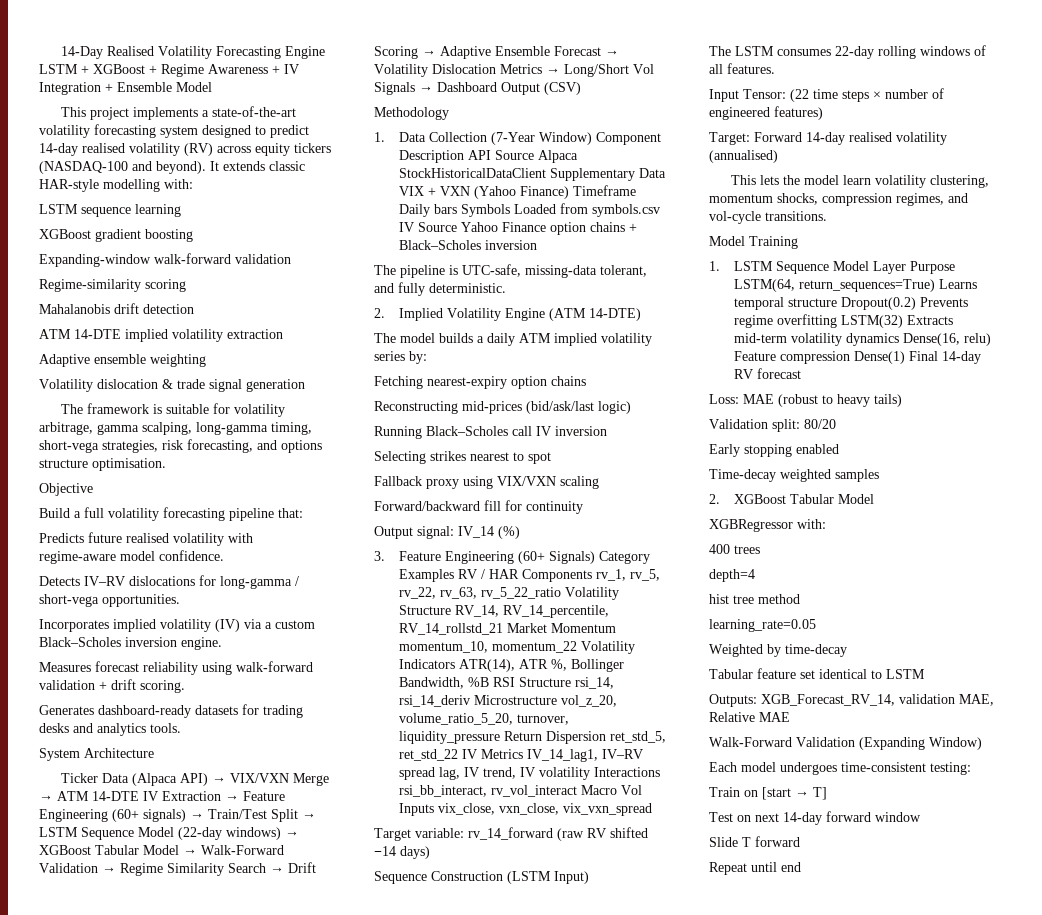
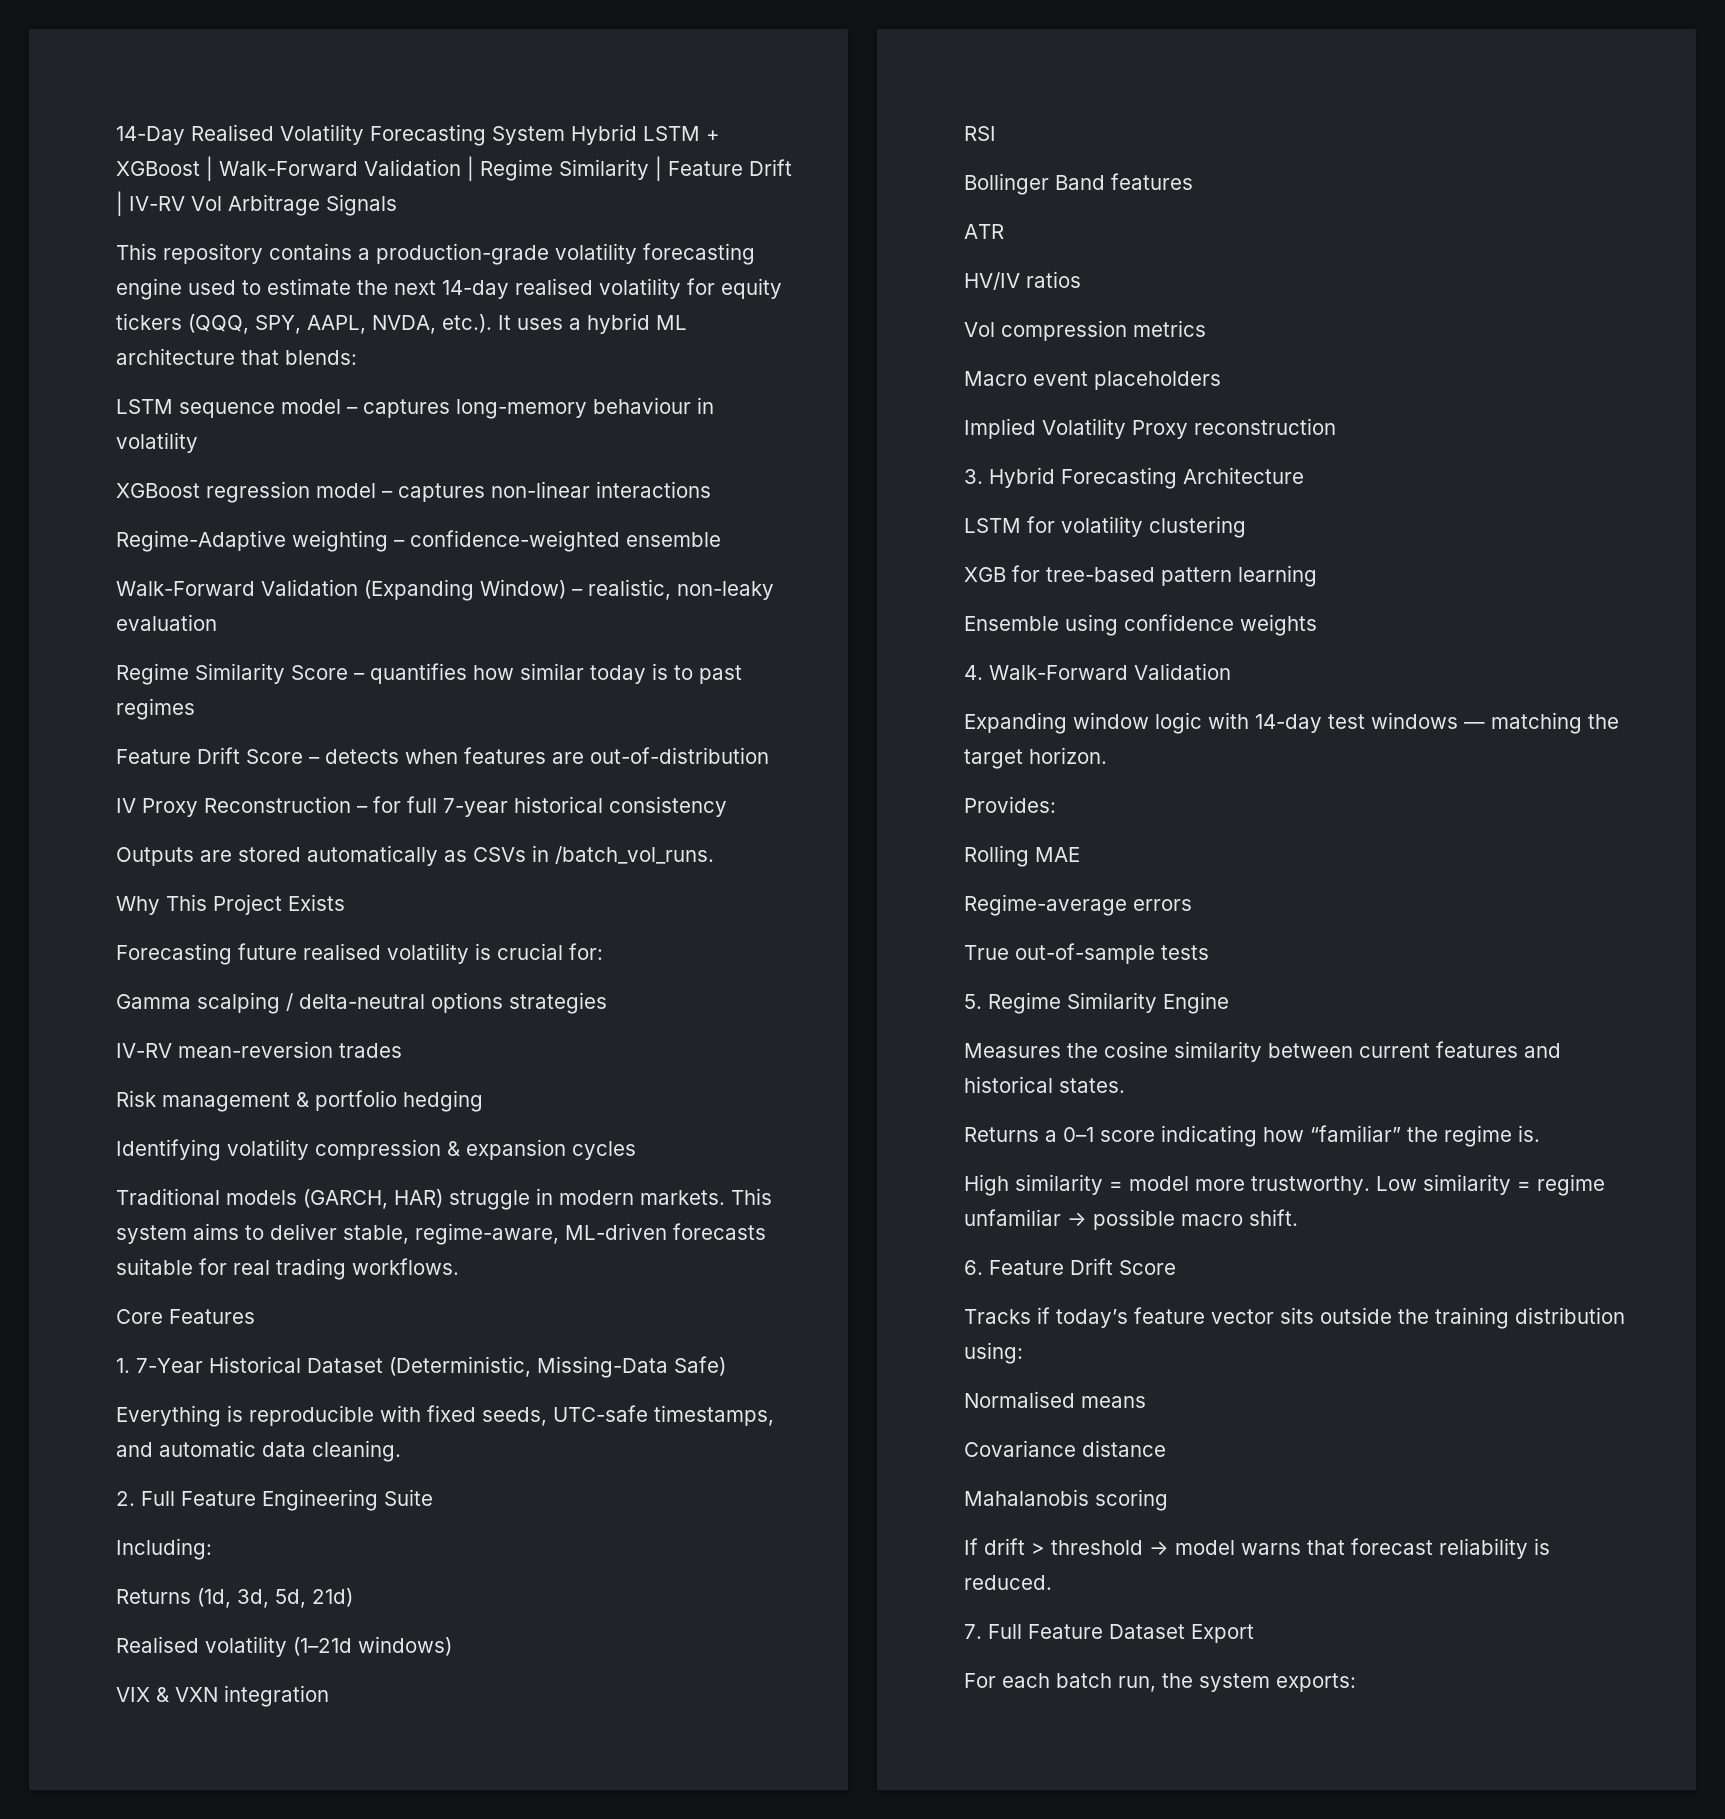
- 14-Day Realised Volatility Forecasting Engine LSTM + XGBoost + Regime Awareness + IV Integration + Ensemble Model
- This project implements a state-of-the-art volatility forecasting system designed to predict 14-day realised volatility (RV) across equity tickers (NASDAQ-100 and beyond). It extends classic HAR-style modelling with:
- LSTM sequence learning
- XGBoost gradient boosting
- Expanding-window walk-forward validation
- Regime-similarity scoring
- Mahalanobis drift detection
- ATM 14-DTE implied volatility extraction
- Adaptive ensemble weighting
- Volatility dislocation & trade signal generation
- The framework is suitable for volatility arbitrage, gamma scalping, long-gamma timing, short-vega strategies, risk forecasting, and options structure optimisation.
- Objective
- Build a full volatility forecasting pipeline that:
- Predicts future realised volatility with regime-aware model confidence.
- Detects IV–RV dislocations for long-gamma / short-vega opportunities.
- Incorporates implied volatility (IV) via a custom Black–Scholes inversion engine.
- Measures forecast reliability using walk-forward validation + drift scoring.
- Generates dashboard-ready datasets for trading desks and analytics tools.
- System Architecture
- Ticker Data (Alpaca API) → VIX/VXN Merge → ATM 14-DTE IV Extraction → Feature Engineering (60+ signals) → Train/Test Split → LSTM Sequence Model (22-day windows) → XGBoost Tabular Model → Walk-Forward Validation → Regime Similarity Search → Drift Scoring → Adaptive Ensemble Forecast → Volatility Dislocation Metrics → Long/Short Vol Signals → Dashboard Output (CSV)
- Methodology
- 1. Data Collection (7-Year Window) Component Description API Source Alpaca StockHistoricalDataClient Supplementary Data VIX + VXN (Yahoo Finance) Timeframe Daily bars Symbols Loaded from symbols.csv IV Source Yahoo Finance option chains + Black–Scholes inversion
- The pipeline is UTC-safe, missing-data tolerant, and fully deterministic.
- 2. Implied Volatility Engine (ATM 14-DTE)
- The model builds a daily ATM implied volatility series by:
- Fetching nearest-expiry option chains
- Reconstructing mid-prices (bid/ask/last logic)
- Running Black–Scholes call IV inversion
- Selecting strikes nearest to spot
- Fallback proxy using VIX/VXN scaling
- Forward/backward fill for continuity
- Output signal: IV_14 (%)
- 3. Feature Engineering (60+ Signals) Category Examples RV / HAR Components rv_1, rv_5, rv_22, rv_63, rv_5_22_ratio Volatility Structure RV_14, RV_14_percentile, RV_14_rollstd_21 Market Momentum momentum_10, momentum_22 Volatility Indicators ATR(14), ATR %, Bollinger Bandwidth, %B RSI Structure rsi_14, rsi_14_deriv Microstructure vol_z_20, volume_ratio_5_20, turnover, liquidity_pressure Return Dispersion ret_std_5, ret_std_22 IV Metrics IV_14_lag1, IV–RV spread lag, IV trend, IV volatility Interactions rsi_bb_interact, rv_vol_interact Macro Vol Inputs vix_close, vxn_close, vix_vxn_spread
- Target variable: rv_14_forward (raw RV shifted −14 days)
- Sequence Construction (LSTM Input)
- The LSTM consumes 22-day rolling windows of all features.
- Input Tensor: (22 time steps × number of engineered features)
- Target: Forward 14-day realised volatility (annualised)
- This lets the model learn volatility clustering, momentum shocks, compression regimes, and vol-cycle transitions.
- Model Training
- 1. LSTM Sequence Model Layer Purpose LSTM(64, return_sequences=True) Learns temporal structure Dropout(0.2) Prevents regime overfitting LSTM(32) Extracts mid-term volatility dynamics Dense(16, relu) Feature compression Dense(1) Final 14-day RV forecast
- Loss: MAE (robust to heavy tails)
- Validation split: 80/20
- Early stopping enabled
- Time-decay weighted samples
- 2. XGBoost Tabular Model
- XGBRegressor with:
- 400 trees
- depth=4
- hist tree method
- learning_rate=0.05
- Weighted by time-decay
- Tabular feature set identical to LSTM
- Outputs: XGB_Forecast_RV_14, validation MAE, Relative MAE
- Walk-Forward Validation (Expanding Window)
- Each model undergoes time-consistent testing:
- Train on [start → T]
- Test on next 14-day forward window
- Slide T forward
- Repeat until end
+ 14-Day Realised Volatility Forecasting System Hybrid LSTM + XGBoost | Walk-Forward Validation | Regime Similarity | Feature Drift | IV-RV Vol Arbitrage Signals
+ This repository contains a production-grade volatility forecasting engine used to estimate the next 14-day realised volatility for equity tickers (QQQ, SPY, AAPL, NVDA, etc.). It uses a hybrid ML architecture that blends:
+ LSTM sequence model – captures long-memory behaviour in volatility
+ XGBoost regression model – captures non-linear interactions
+ Regime-Adaptive weighting – confidence-weighted ensemble
+ Walk-Forward Validation (Expanding Window) – realistic, non-leaky evaluation
+ Regime Similarity Score – quantifies how similar today is to past regimes
+ Feature Drift Score – detects when features are out-of-distribution
+ IV Proxy Reconstruction – for full 7-year historical consistency
+ Outputs are stored automatically as CSVs in /batch_vol_runs.
+ Why This Project Exists
+ Forecasting future realised volatility is crucial for:
+ Gamma scalping / delta-neutral options strategies
+ IV-RV mean-reversion trades
+ Risk management & portfolio hedging
+ Identifying volatility compression & expansion cycles
+ Traditional models (GARCH, HAR) struggle in modern markets. This system aims to deliver stable, regime-aware, ML-driven forecasts suitable for real trading workflows.
+ Core Features
+ 1. 7-Year Historical Dataset (Deterministic, Missing-Data Safe)
+ Everything is reproducible with fixed seeds, UTC-safe timestamps, and automatic data cleaning.
+ 2. Full Feature Engineering Suite
+ Including:
+ Returns (1d, 3d, 5d, 21d)
+ Realised volatility (1–21d windows)
+ VIX & VXN integration
+ RSI
+ Bollinger Band features
+ ATR
+ HV/IV ratios
+ Vol compression metrics
+ Macro event placeholders
+ Implied Volatility Proxy reconstruction
+ 3. Hybrid Forecasting Architecture
+ LSTM for volatility clustering
+ XGB for tree-based pattern learning
+ Ensemble using confidence weights
+ 4. Walk-Forward Validation
+ Expanding window logic with 14-day test windows — matching the target horizon.
+ Provides:
+ Rolling MAE
+ Regime-average errors
+ True out-of-sample tests
+ 5. Regime Similarity Engine
+ Measures the cosine similarity between current features and historical states.
+ Returns a 0–1 score indicating how “familiar” the regime is.
+ High similarity = model more trustworthy. Low similarity = regime unfamiliar → possible macro shift.
+ 6. Feature Drift Score
+ Tracks if today’s feature vector sits outside the training distribution using:
+ Normalised means
+ Covariance distance
+ Mahalanobis scoring
+ If drift > threshold → model warns that forecast reliability is reduced.
+ 7. Full Feature Dataset Export
+ For each batch run, the system exports:

